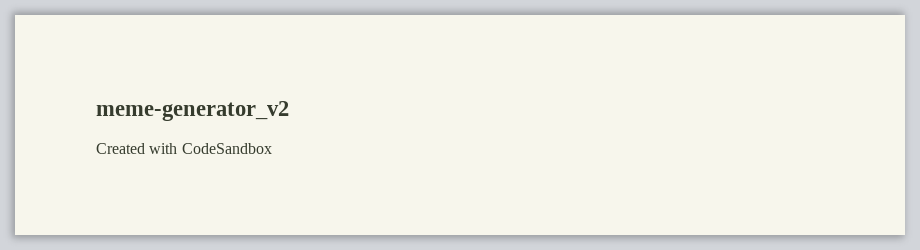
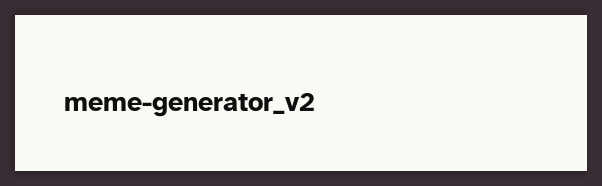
- Created with CodeSandbox

